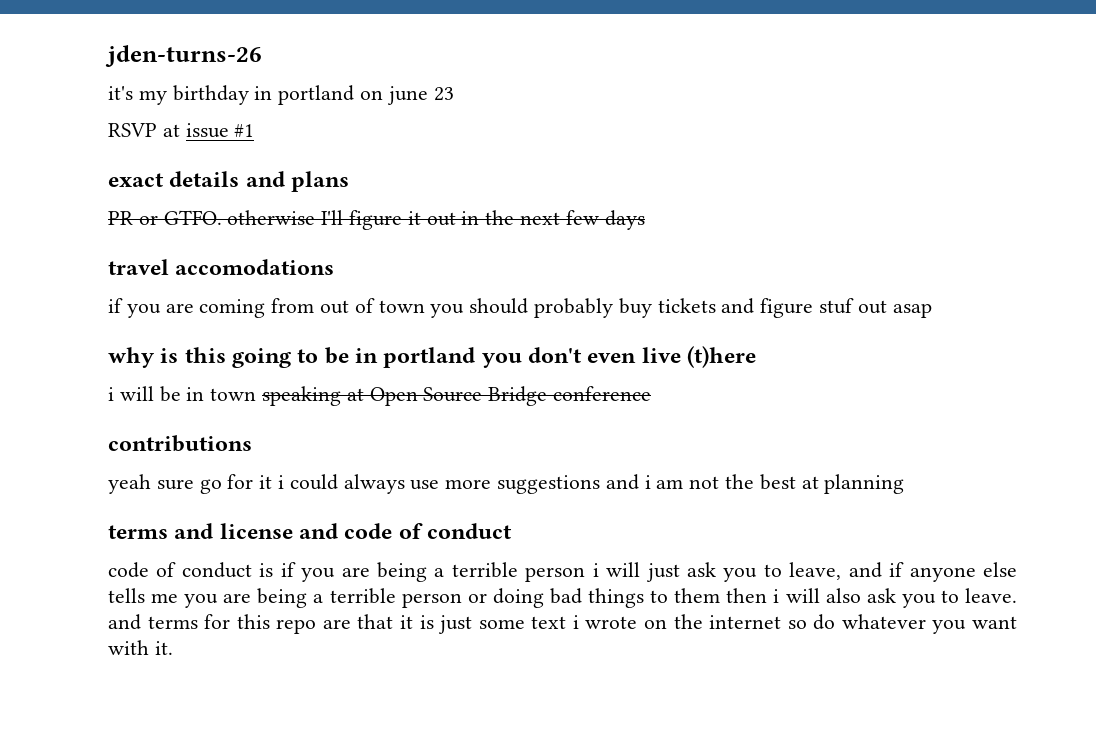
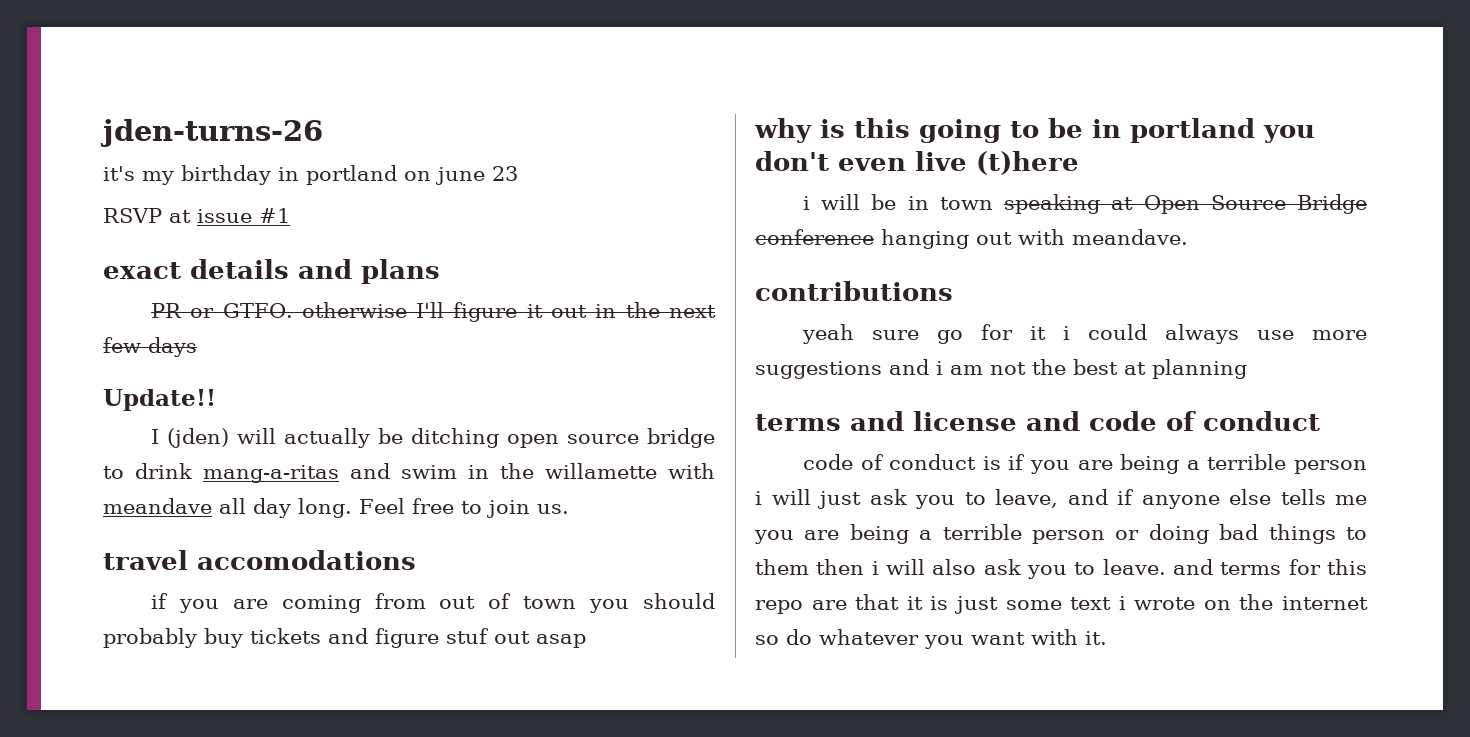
+ Update!!
+ I (jden) will actually be ditching open source bridge to drink mang-a-ritas and swim in the willamette with meandave all day long. Feel free to join us.
- i will be in town speaking at Open Source Bridge conference
+ i will be in town speaking at Open Source Bridge conference hanging out with meandave.

